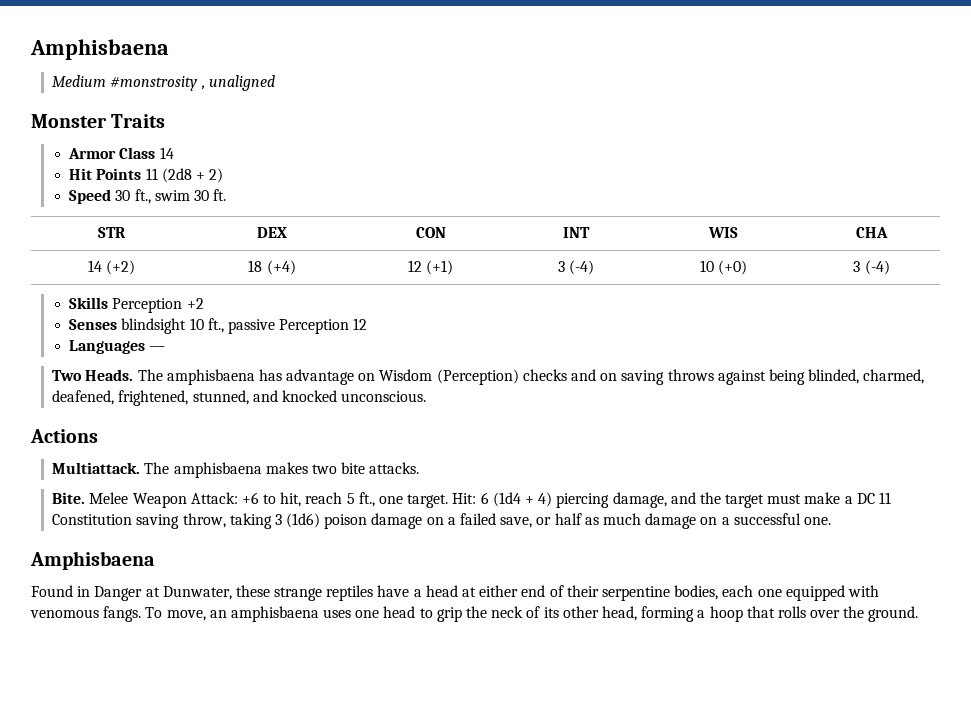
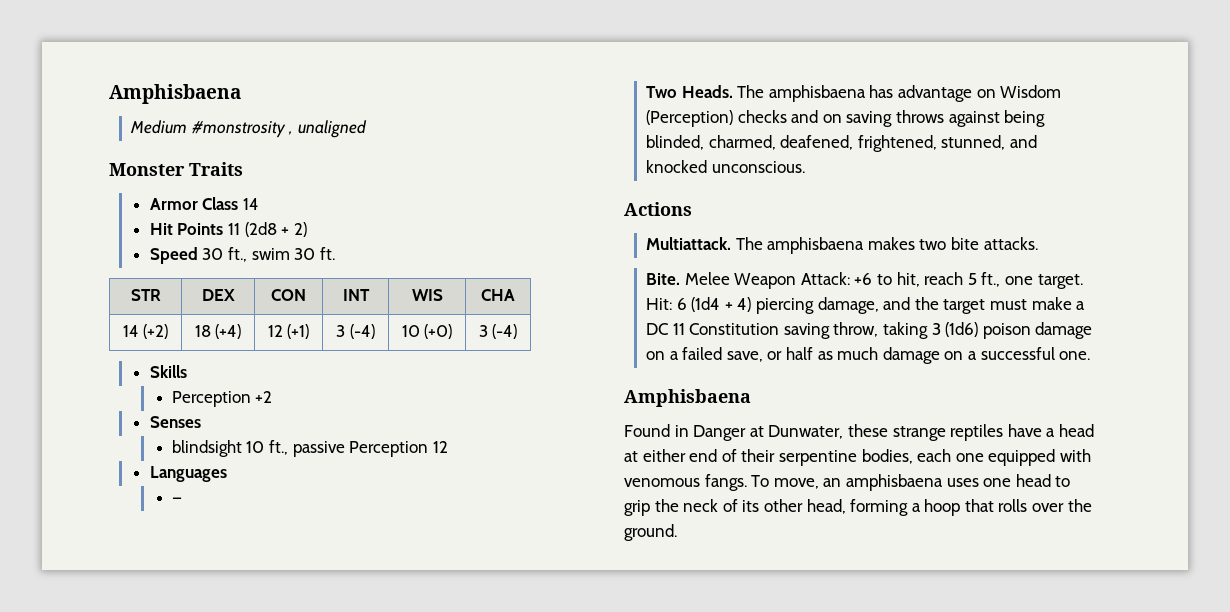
- Skills Perception +2
+ Skills
+ Perception +2
- Senses blindsight 10 ft., passive Perception 12
+ Senses
+ blindsight 10 ft., passive Perception 12
- Languages —
+ Languages
+ —

